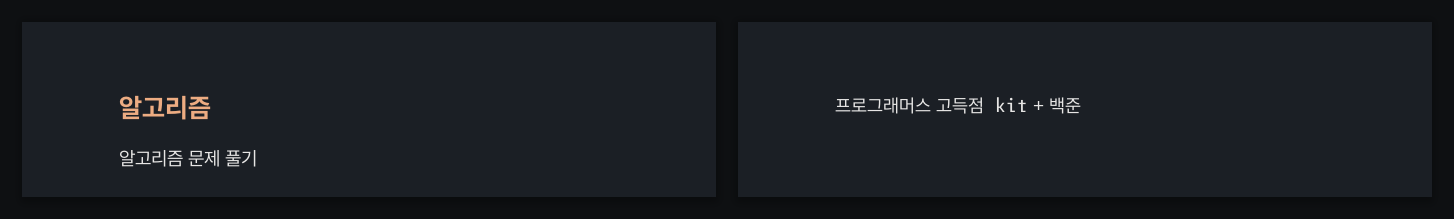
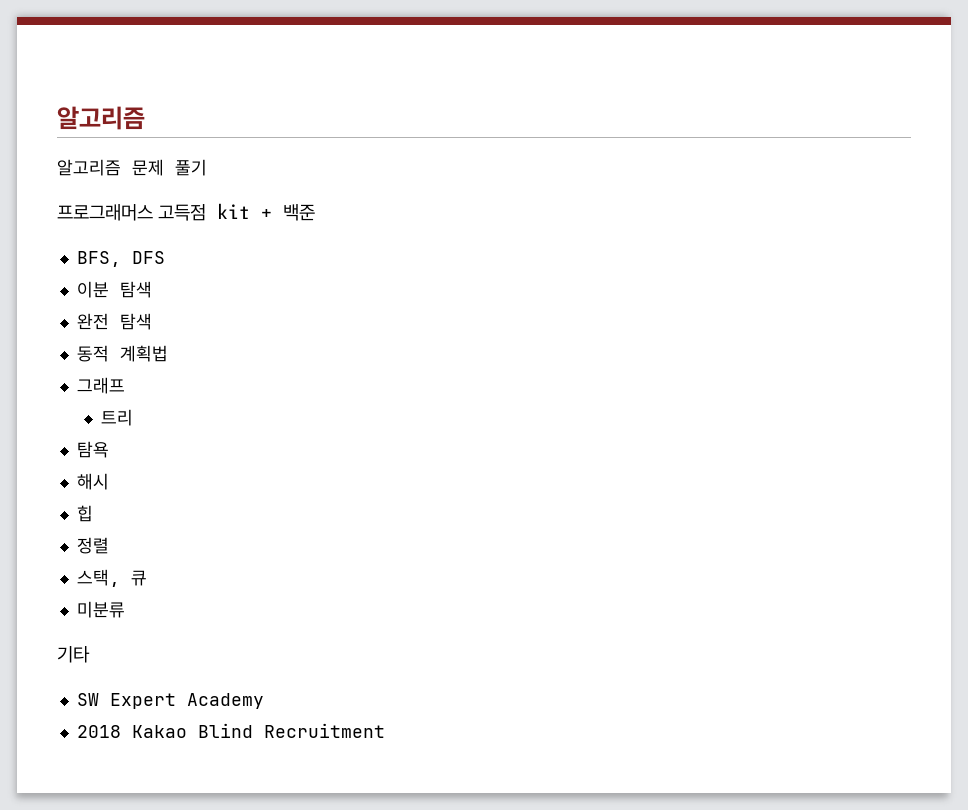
+ BFS, DFS
+ 이분 탐색
+ 완전 탐색
+ 동적 계획법
+ 그래프
+ 트리
+ 탐욕
+ 해시
+ 힙
+ 정렬
+ 스택, 큐
+ 미분류
+ 기타
+ SW Expert Academy
+ 2018 Kakao Blind Recruitment

